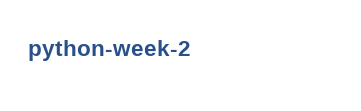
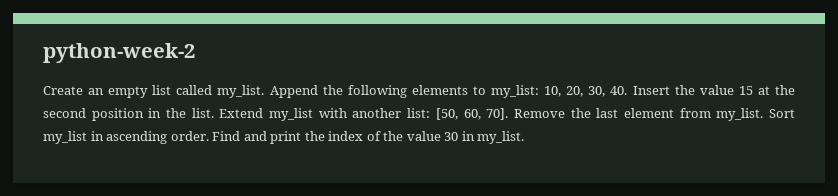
+ Create an empty list called my_list. Append the following elements to my_list: 10, 20, 30, 40. Insert the value 15 at the second position in the list. Extend my_list with another list: [50, 60, 70]. Remove the last element from my_list. Sort my_list in ascending order. Find and print the index of the value 30 in my_list.

